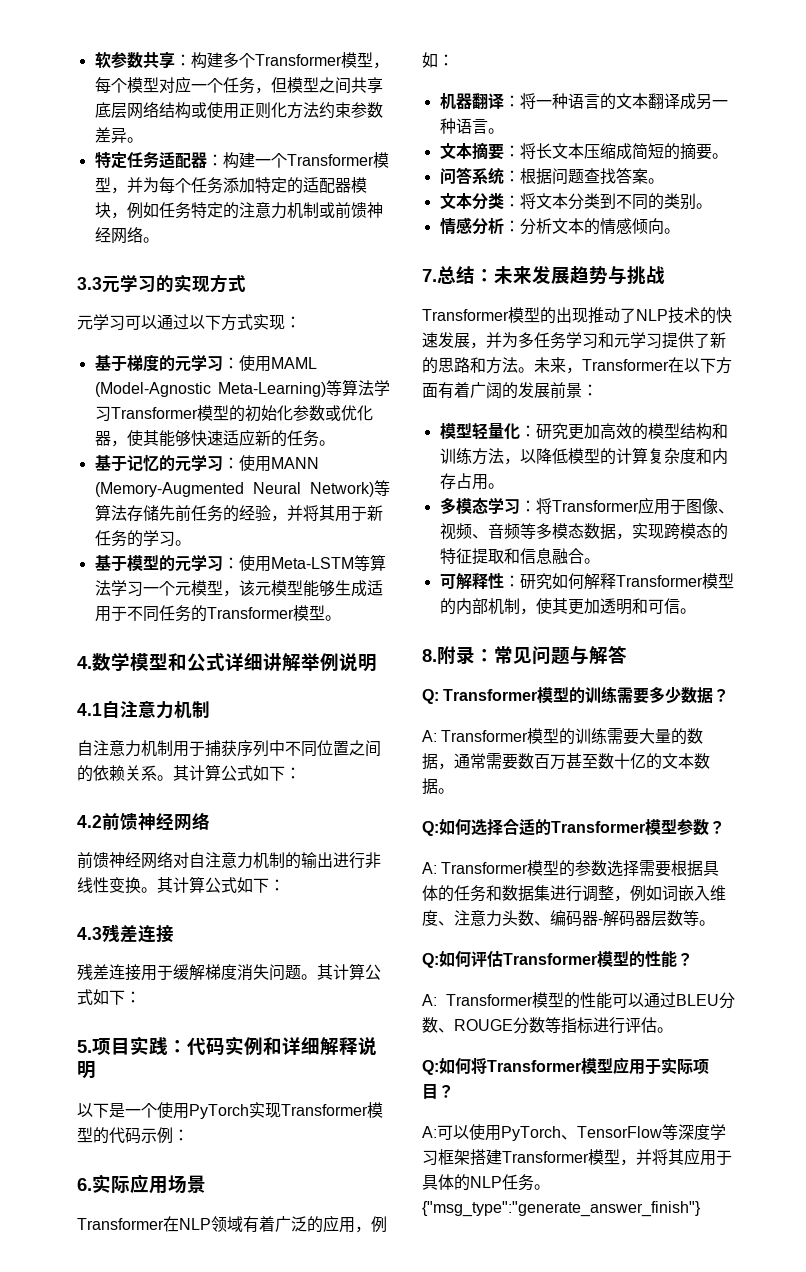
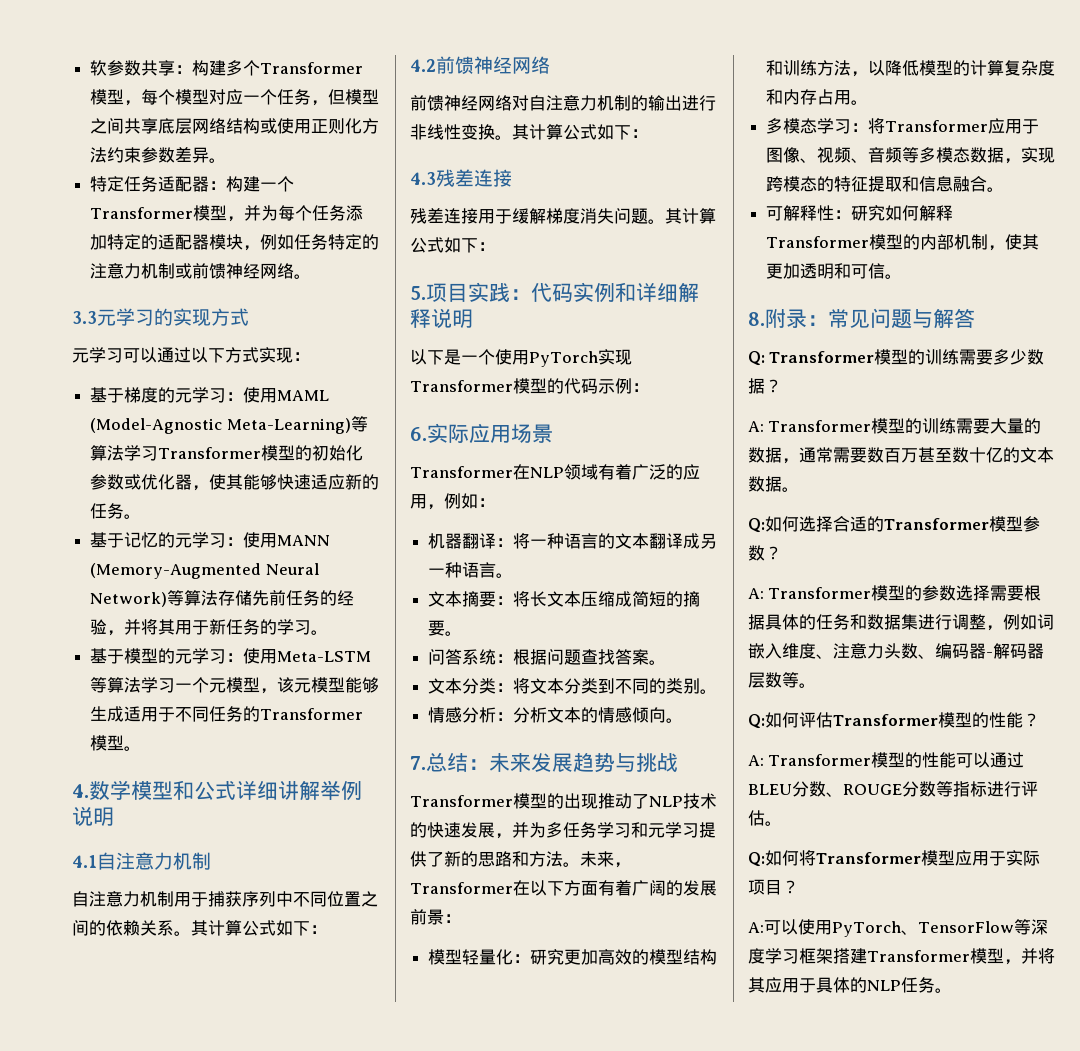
- {"msg_type":"generate_answer_finish"}

